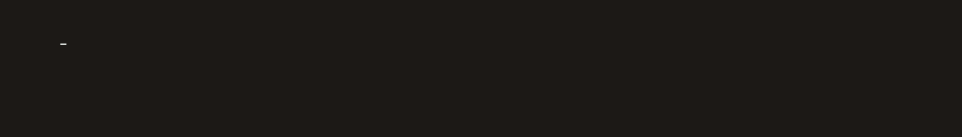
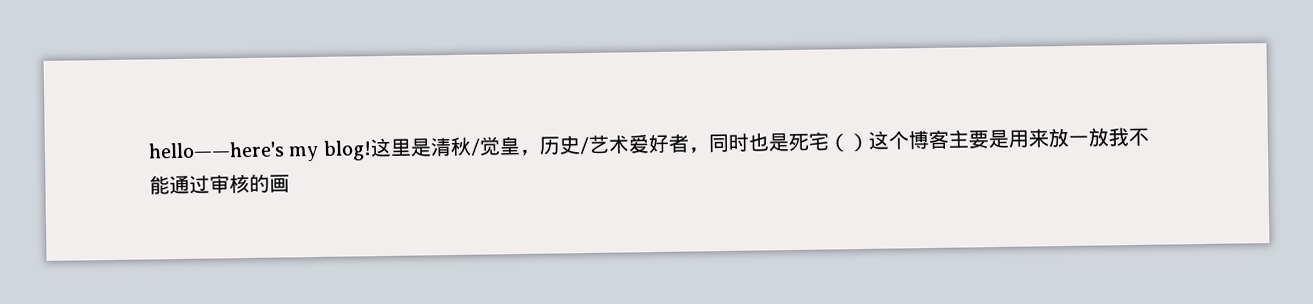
- -
+ hello——here's my blog!这里是清秋/觉皇，历史/艺术爱好者，同时也是死宅（）这个博客主要是用来放一放我不能通过审核的画

